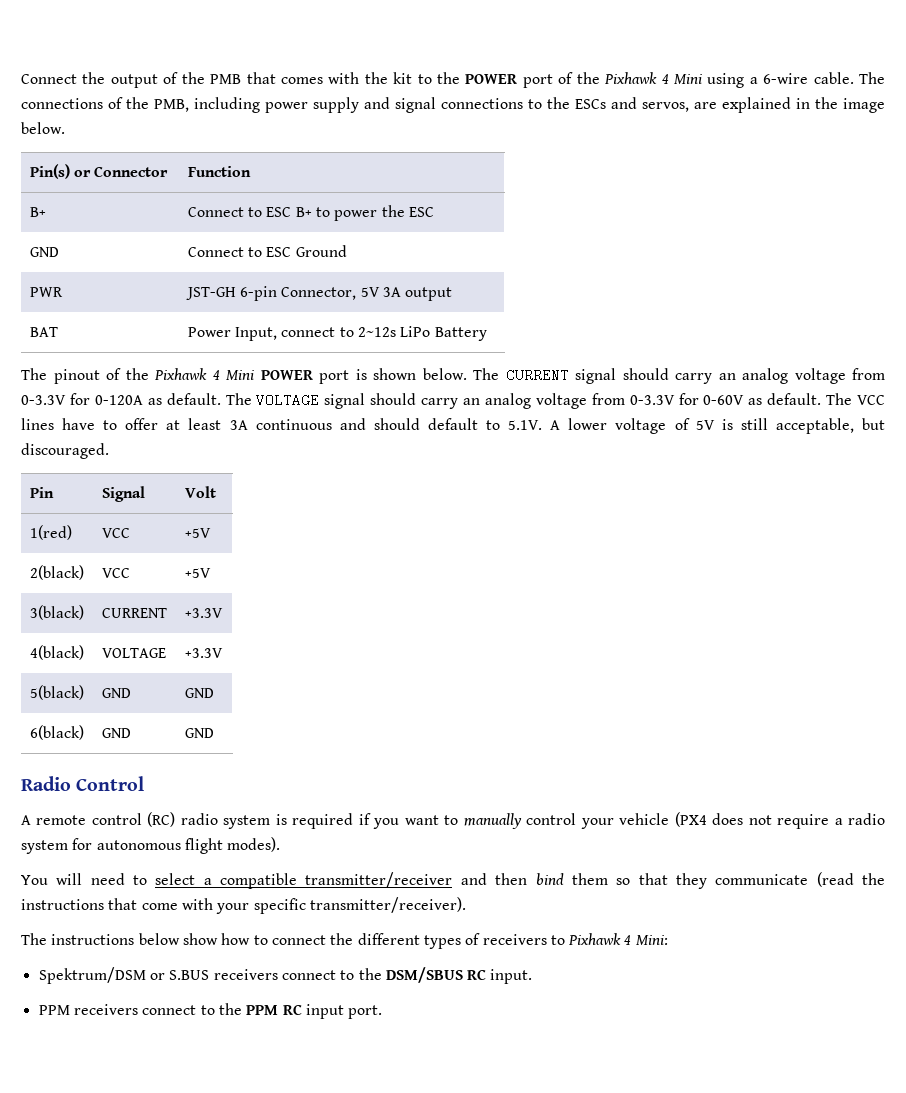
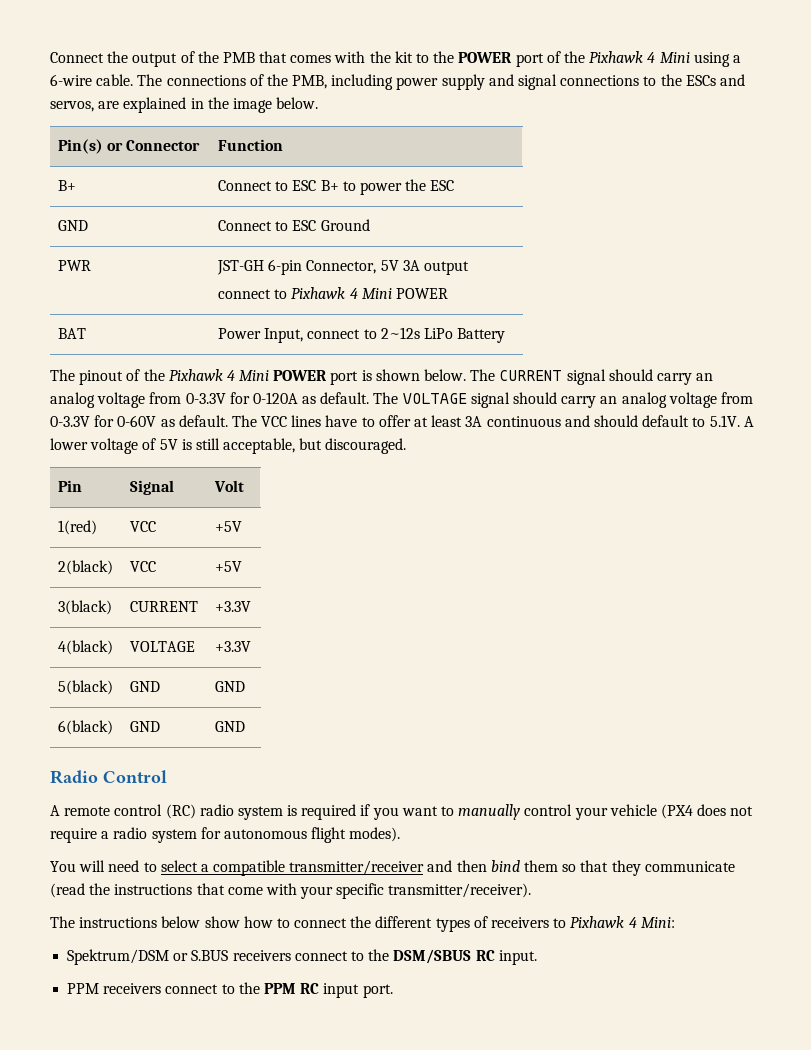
  PWR | JST-GH 6-pin Connector, 5V 3A output
+ connect to Pixhawk 4 Mini POWER

